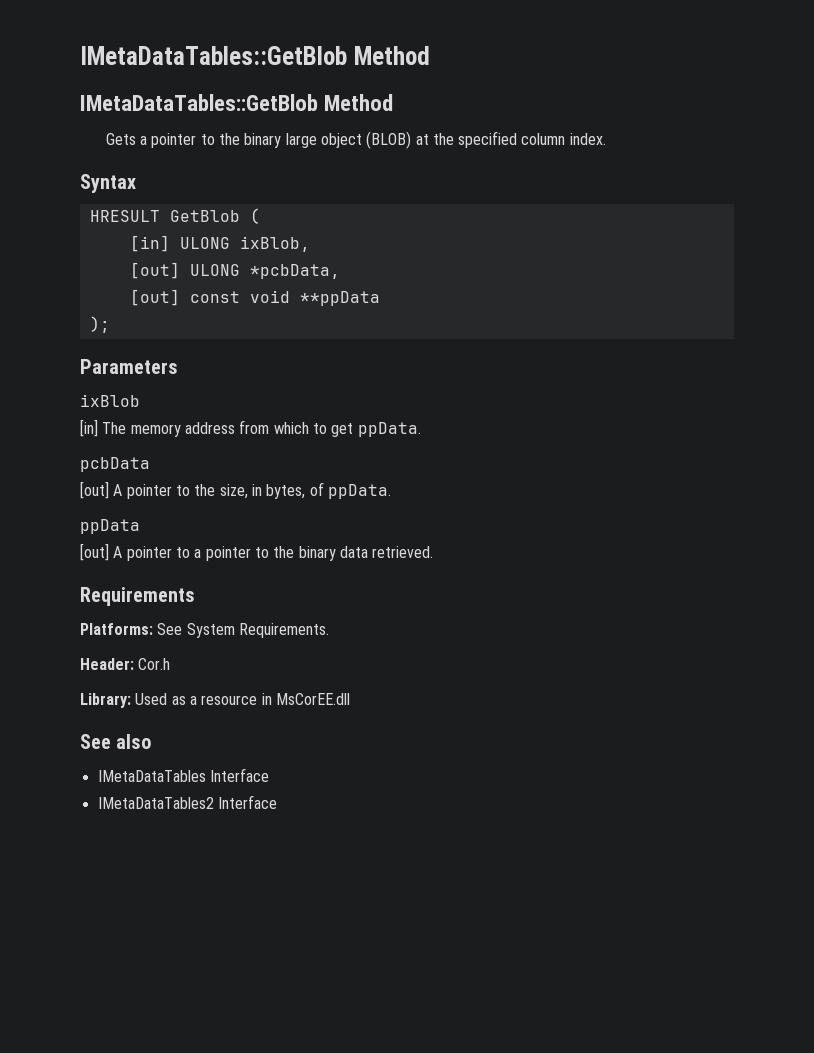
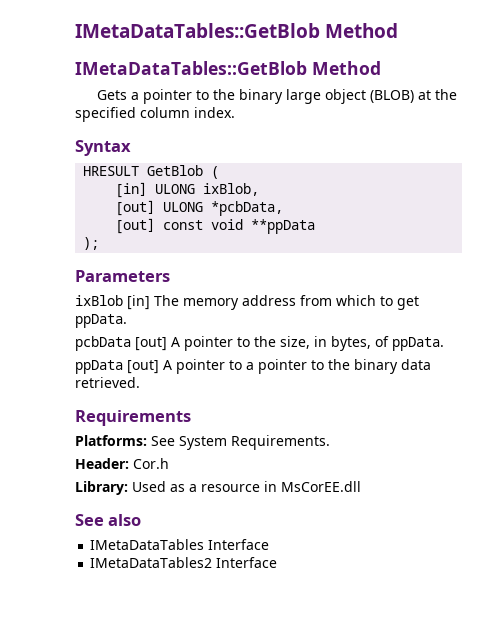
- ixBlob
- [in] The memory address from which to get ppData.
+ ixBlob [in] The memory address from which to get ppData.
- pcbData
- [out] A pointer to the size, in bytes, of ppData.
+ pcbData [out] A pointer to the size, in bytes, of ppData.
- ppData
- [out] A pointer to a pointer to the binary data retrieved.
+ ppData [out] A pointer to a pointer to the binary data retrieved.

